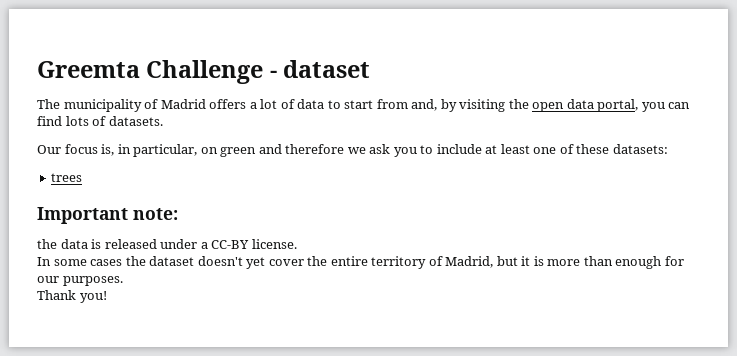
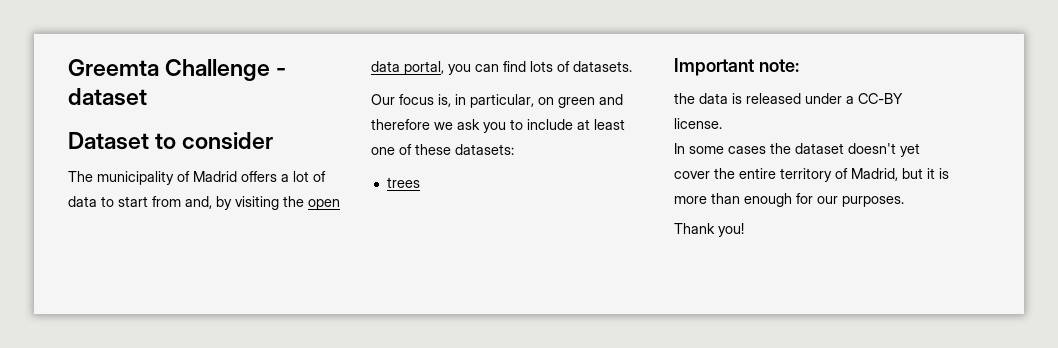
+ Dataset to consider

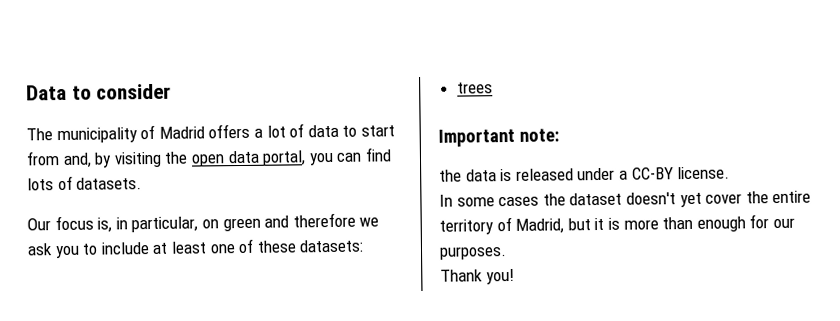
- Greemta Challenge - dataset
- Dataset to consider
+ Data to consider

